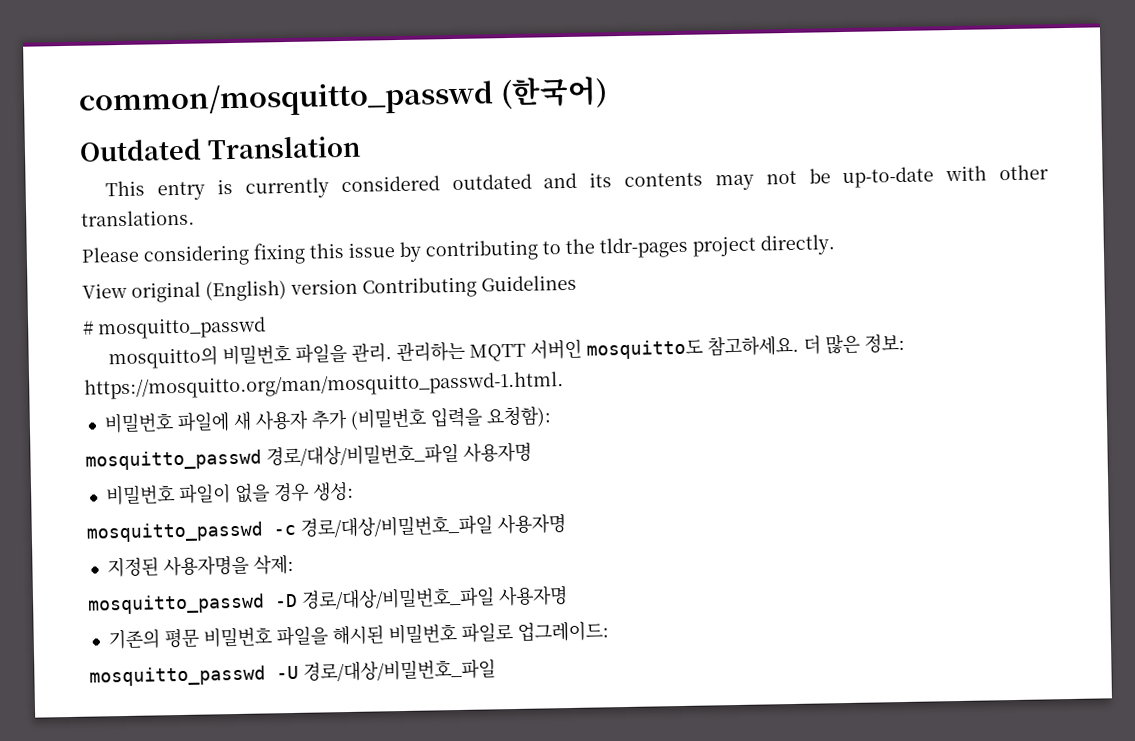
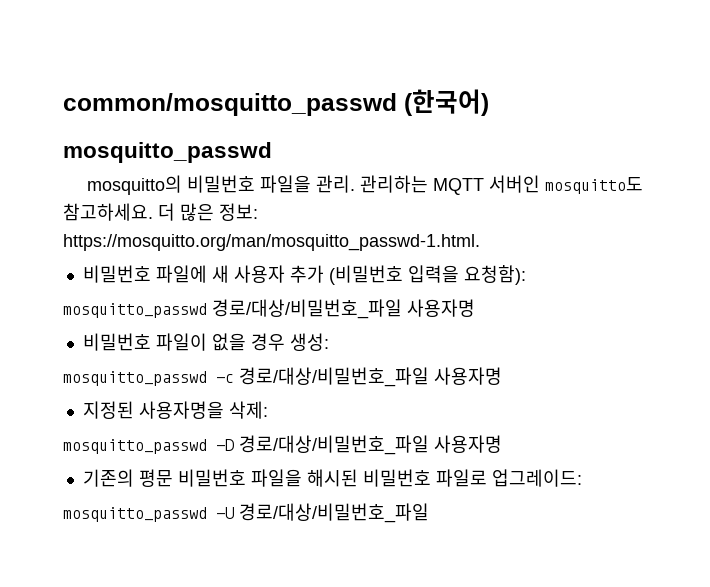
  common/mosquitto_passwd (한국어)
- Outdated Translation
- This entry is currently considered outdated and its contents may not be up-to-date with other translations.
- Please considering fixing this issue by contributing to the tldr-pages project directly.
- View original (English) version Contributing Guidelines
- # mosquitto_passwd
+ mosquitto_passwd

